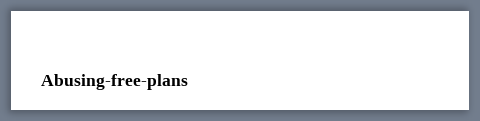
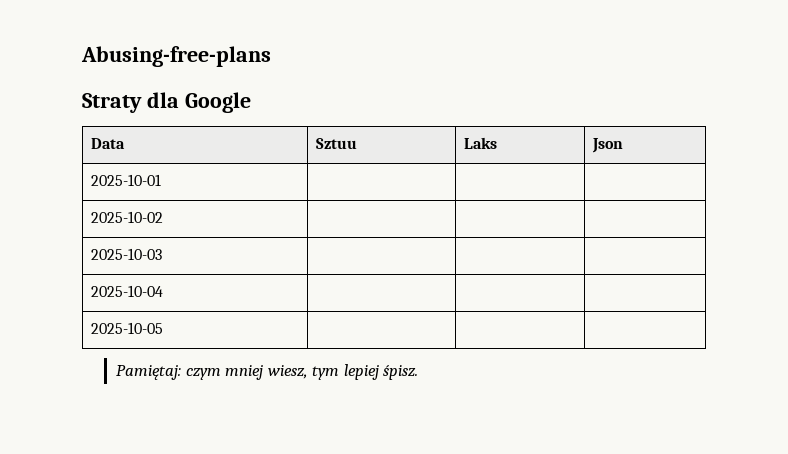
+ Straty dla Google
+ Data | Sztuu | Laks | Json
+ 2025-10-01 | | |
+ 2025-10-02 | | |
+ 2025-10-03 | | |
+ 2025-10-04 | | |
+ 2025-10-05 | | |
+ Pamiętaj: czym mniej wiesz, tym lepiej śpisz.

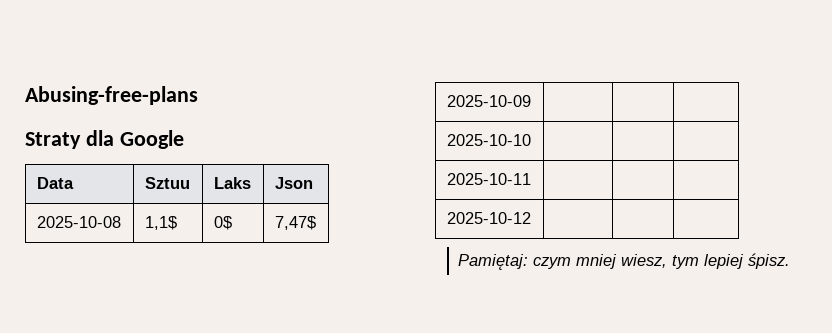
- 2025-10-01 | | |
- 2025-10-02 | | |
- 2025-10-03 | | |
- 2025-10-04 | | |
- 2025-10-05 | | |
+ 2025-10-08 | 1,1$ | 0$ | 7,47$
+ 2025-10-09 | | |
+ 2025-10-10 | | |
+ 2025-10-11 | | |
+ 2025-10-12 | | |

